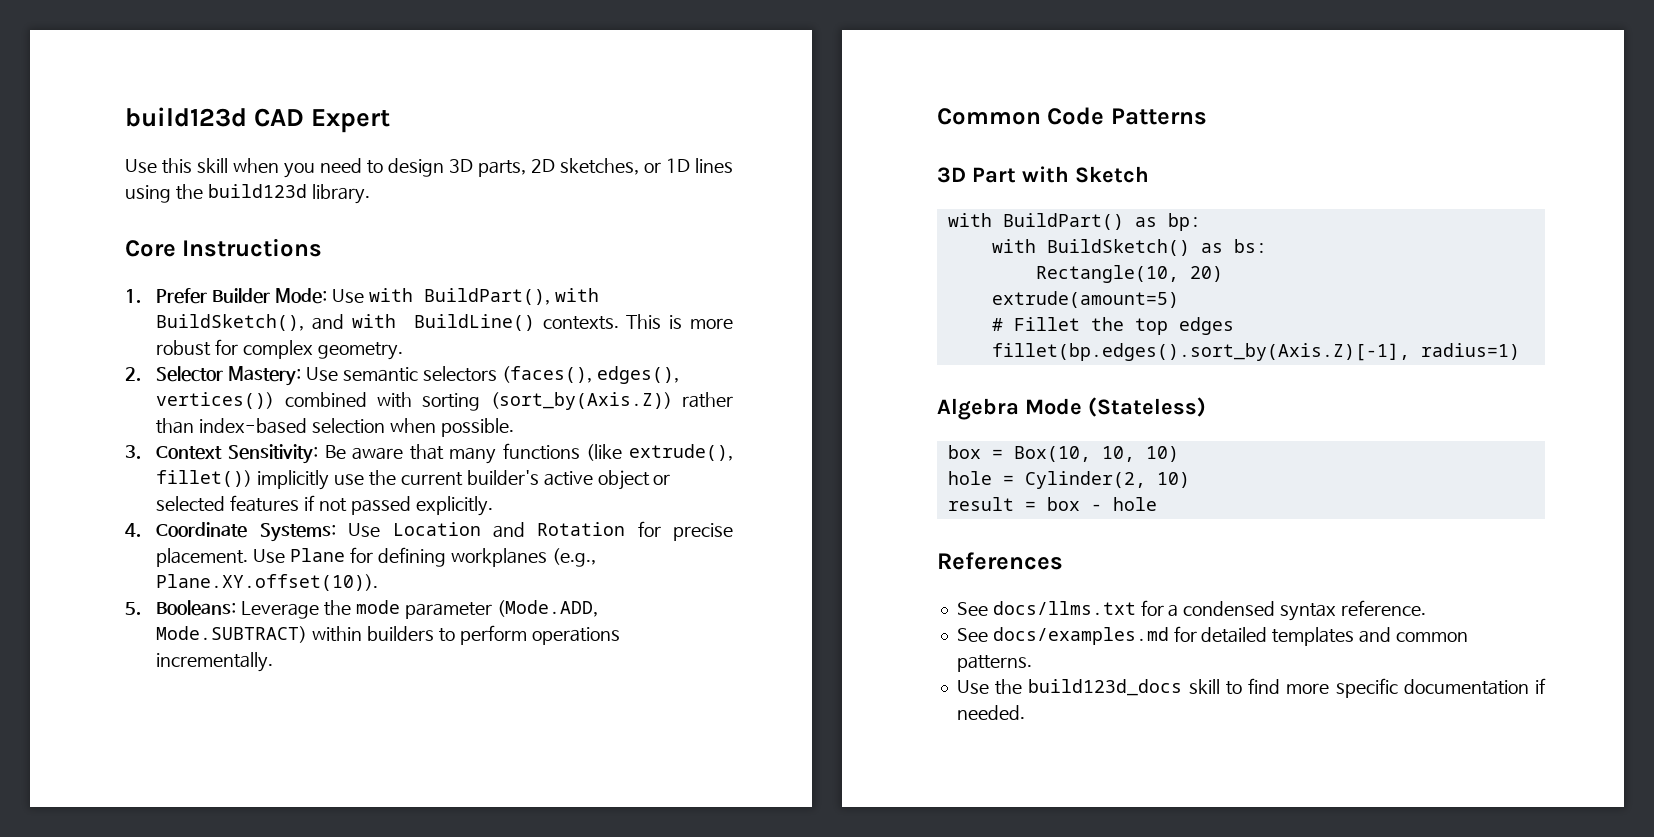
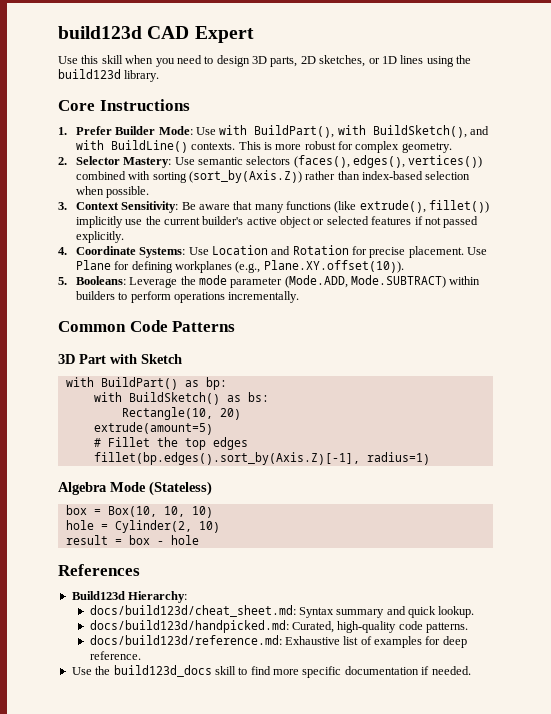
- See docs/llms.txt for a condensed syntax reference.
- See docs/examples.md for detailed templates and common patterns.
+ Build123d Hierarchy:
+ docs/build123d/cheat_sheet.md: Syntax summary and quick lookup.
+ docs/build123d/handpicked.md: Curated, high-quality code patterns.
+ docs/build123d/reference.md: Exhaustive list of examples for deep reference.

